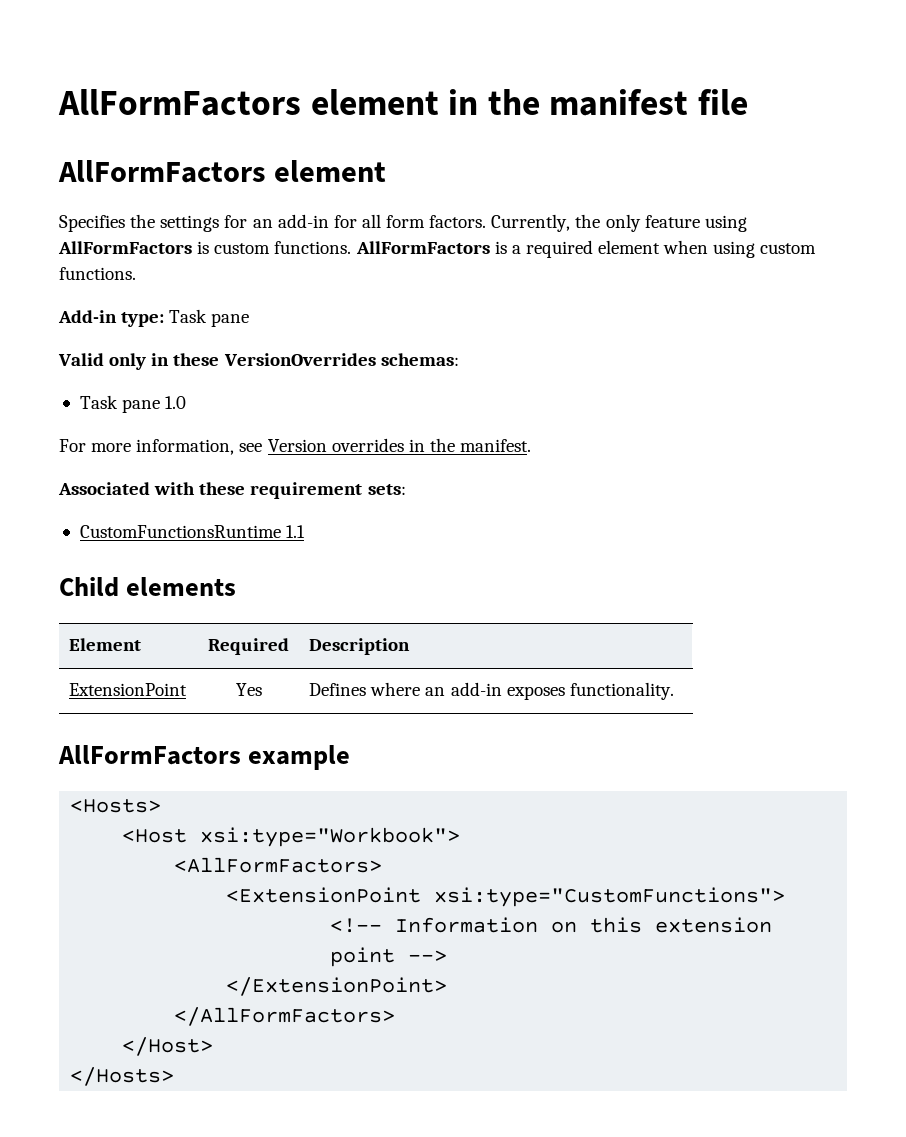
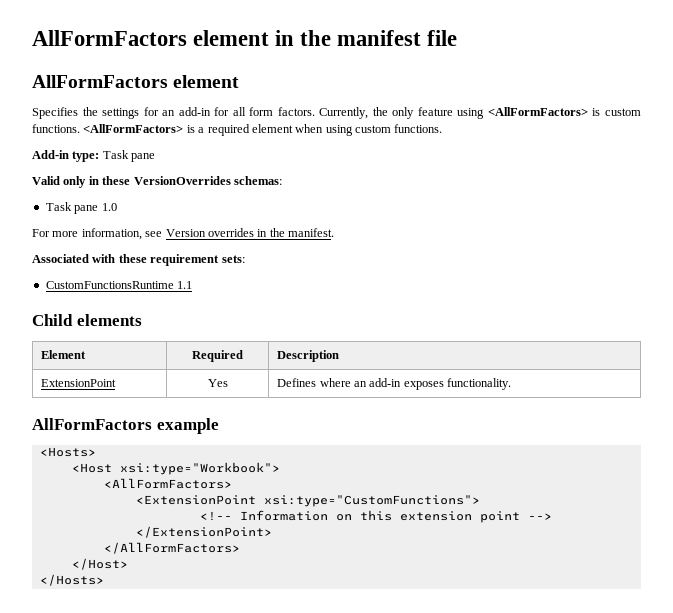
- Currently, the only feature using AllFormFactors is custom functions.
+ Currently, the only feature using <AllFormFactors> is custom functions.
- AllFormFactors is a required element when using custom functions.
+ <AllFormFactors> is a required element when using custom functions.

